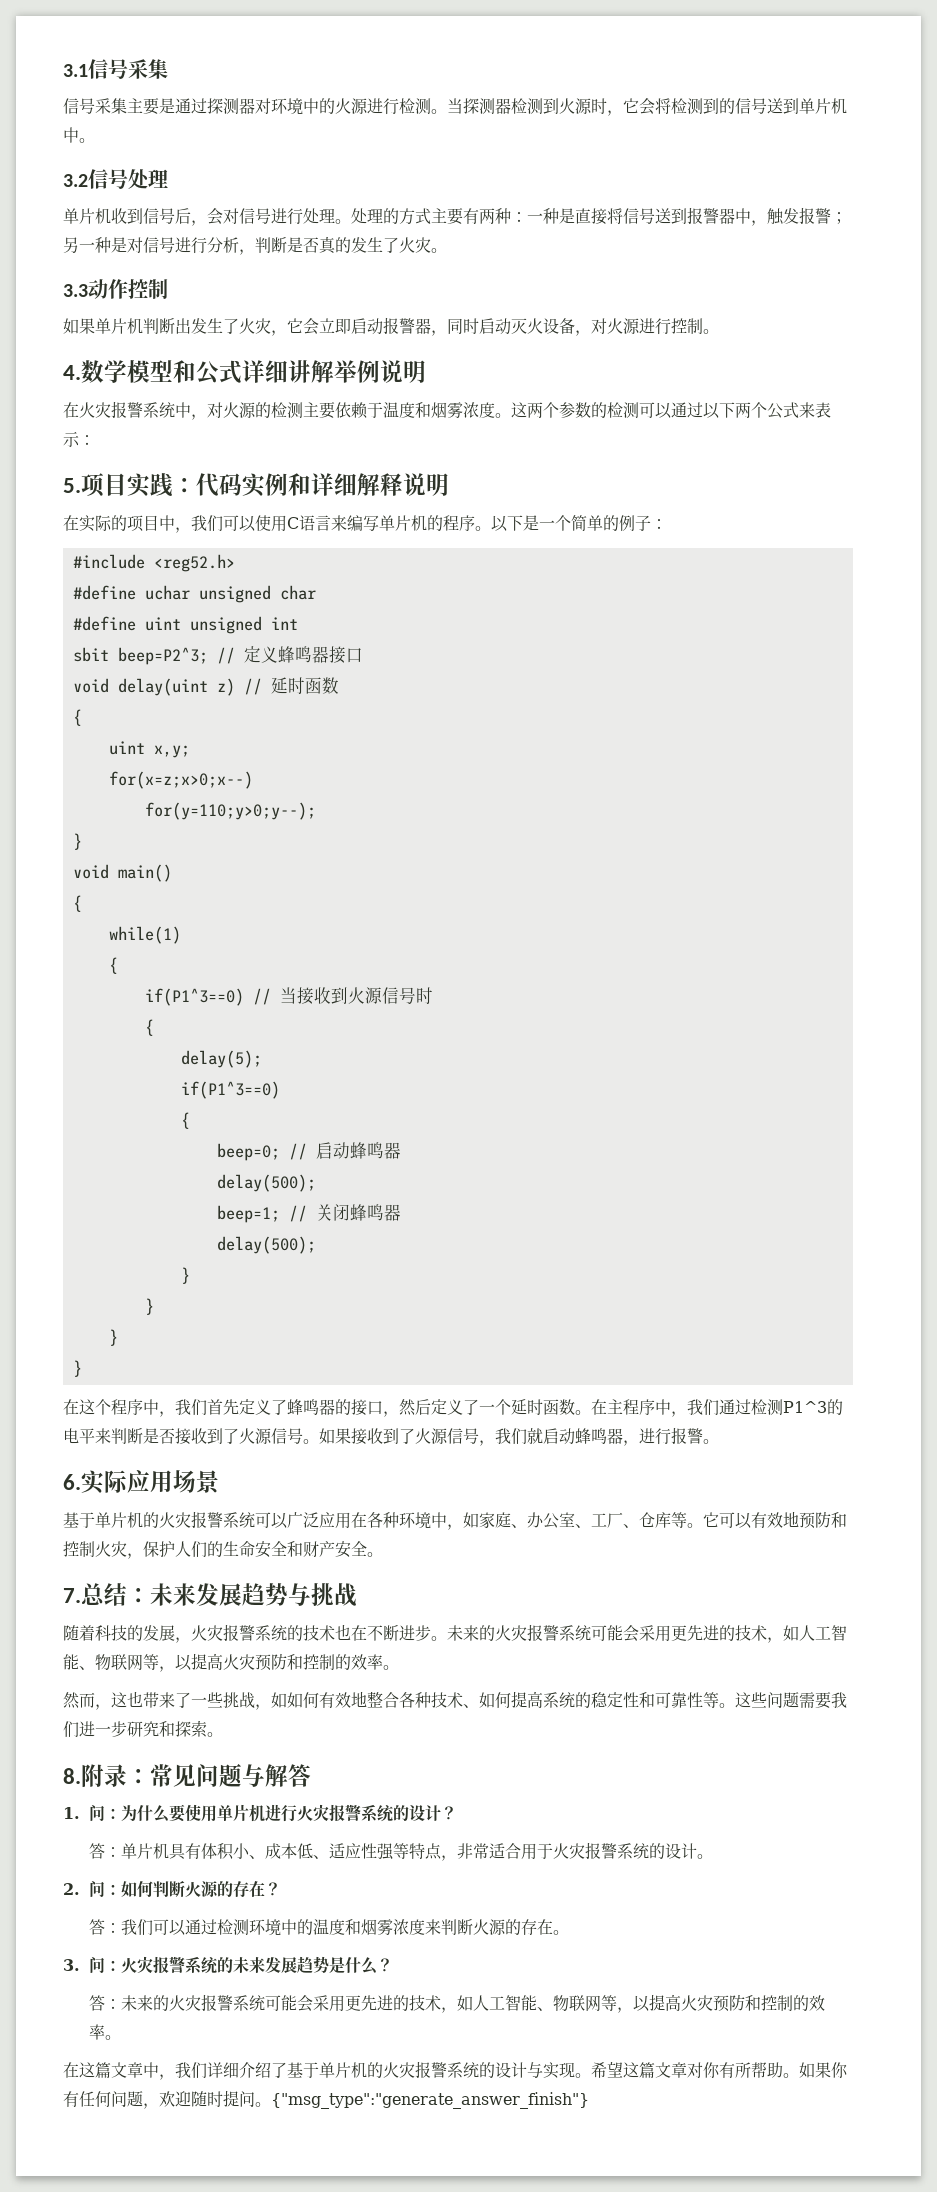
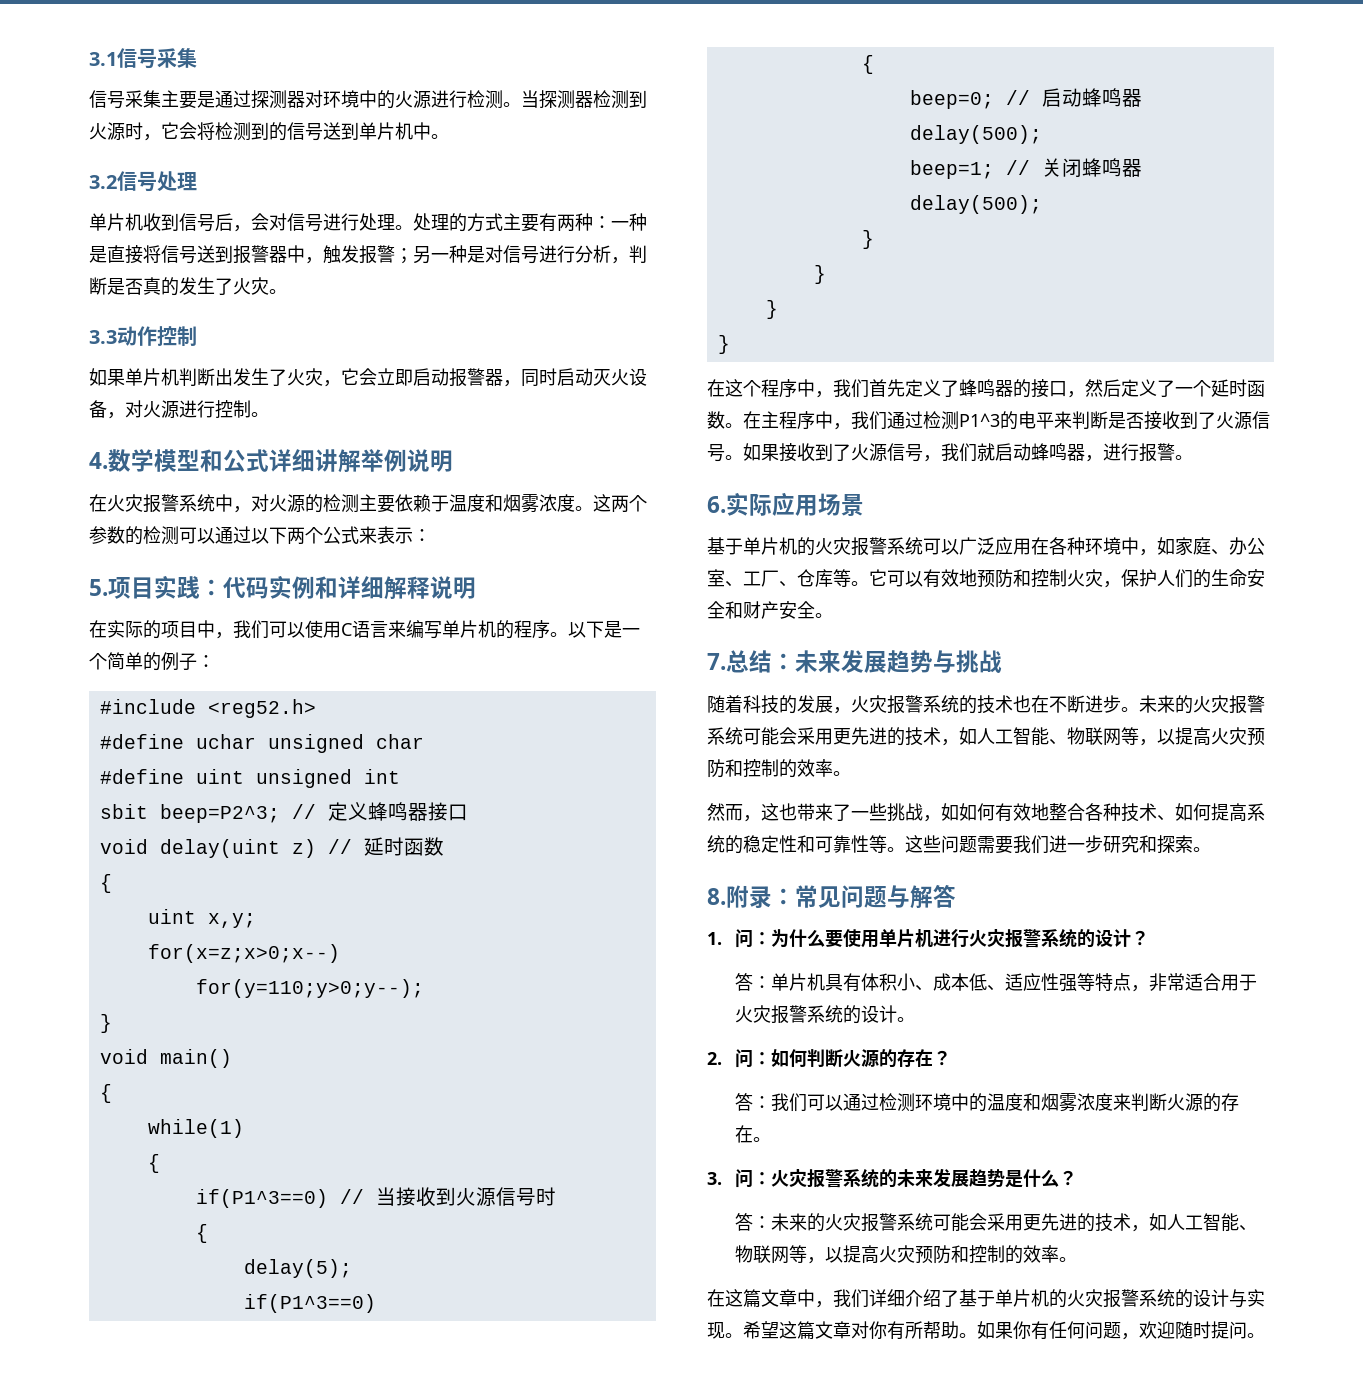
- {"msg_type":"generate_answer_finish"}

